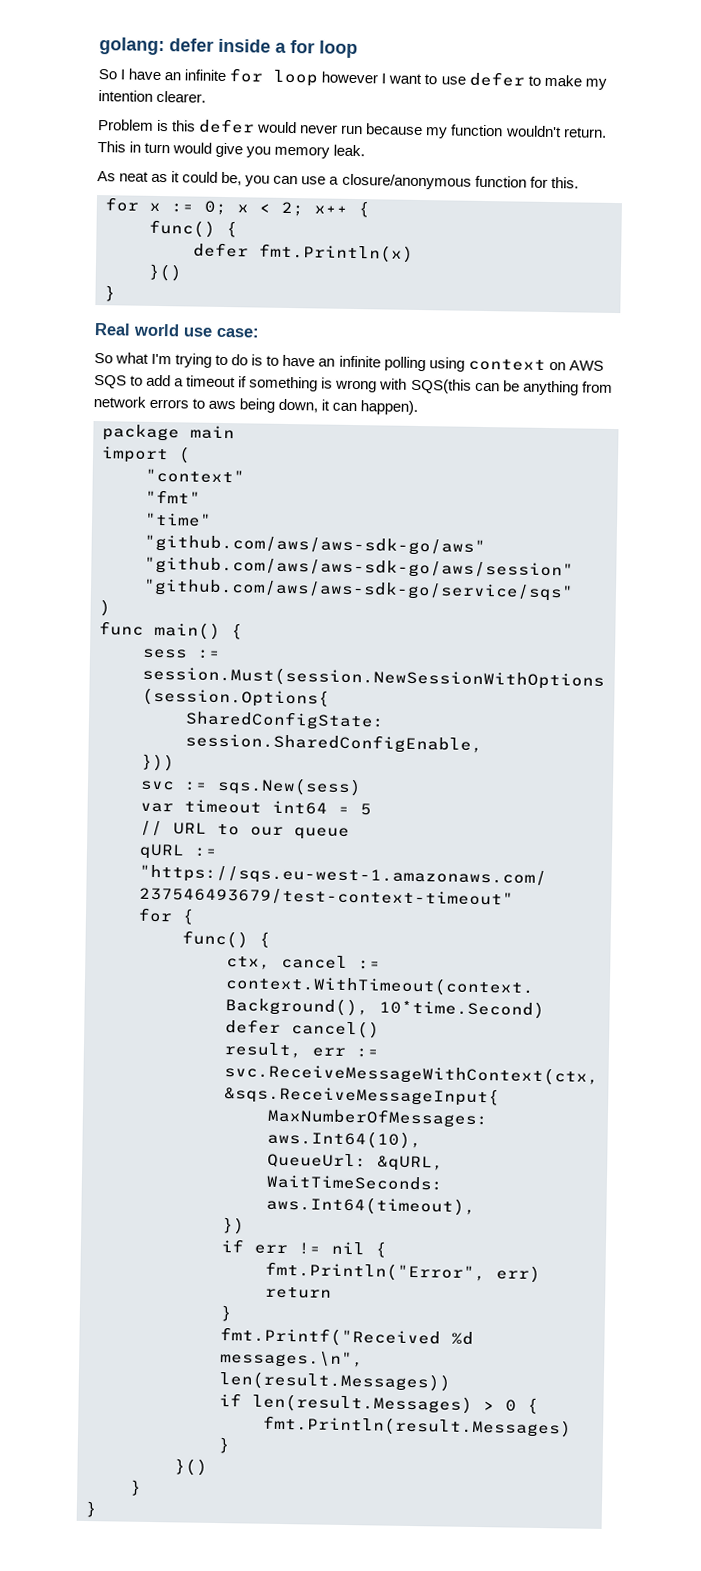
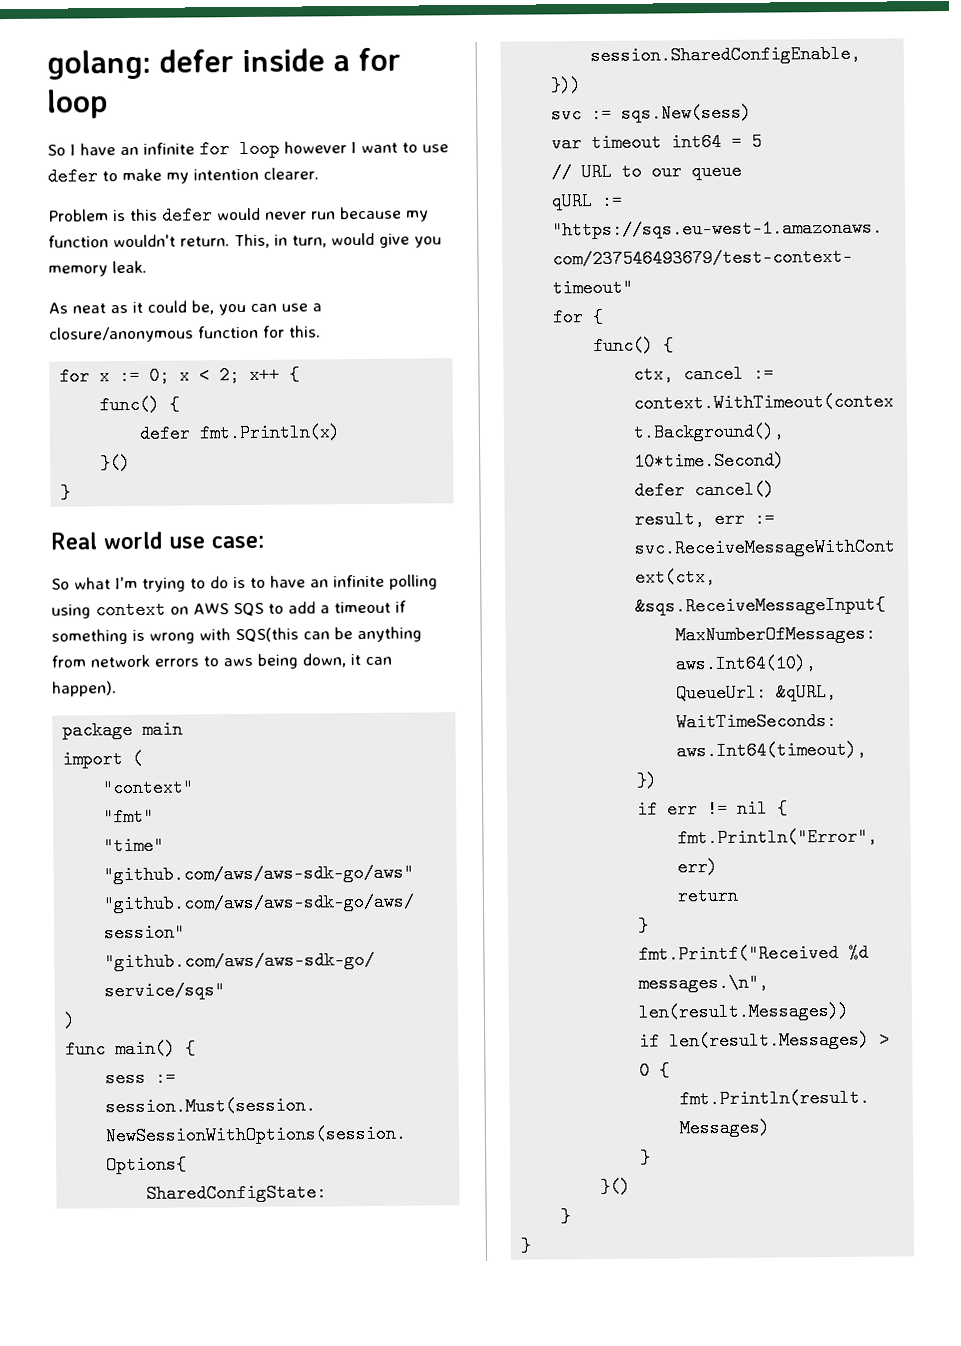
- This in turn would give you memory leak.
+ This, in turn, would give you memory leak.

